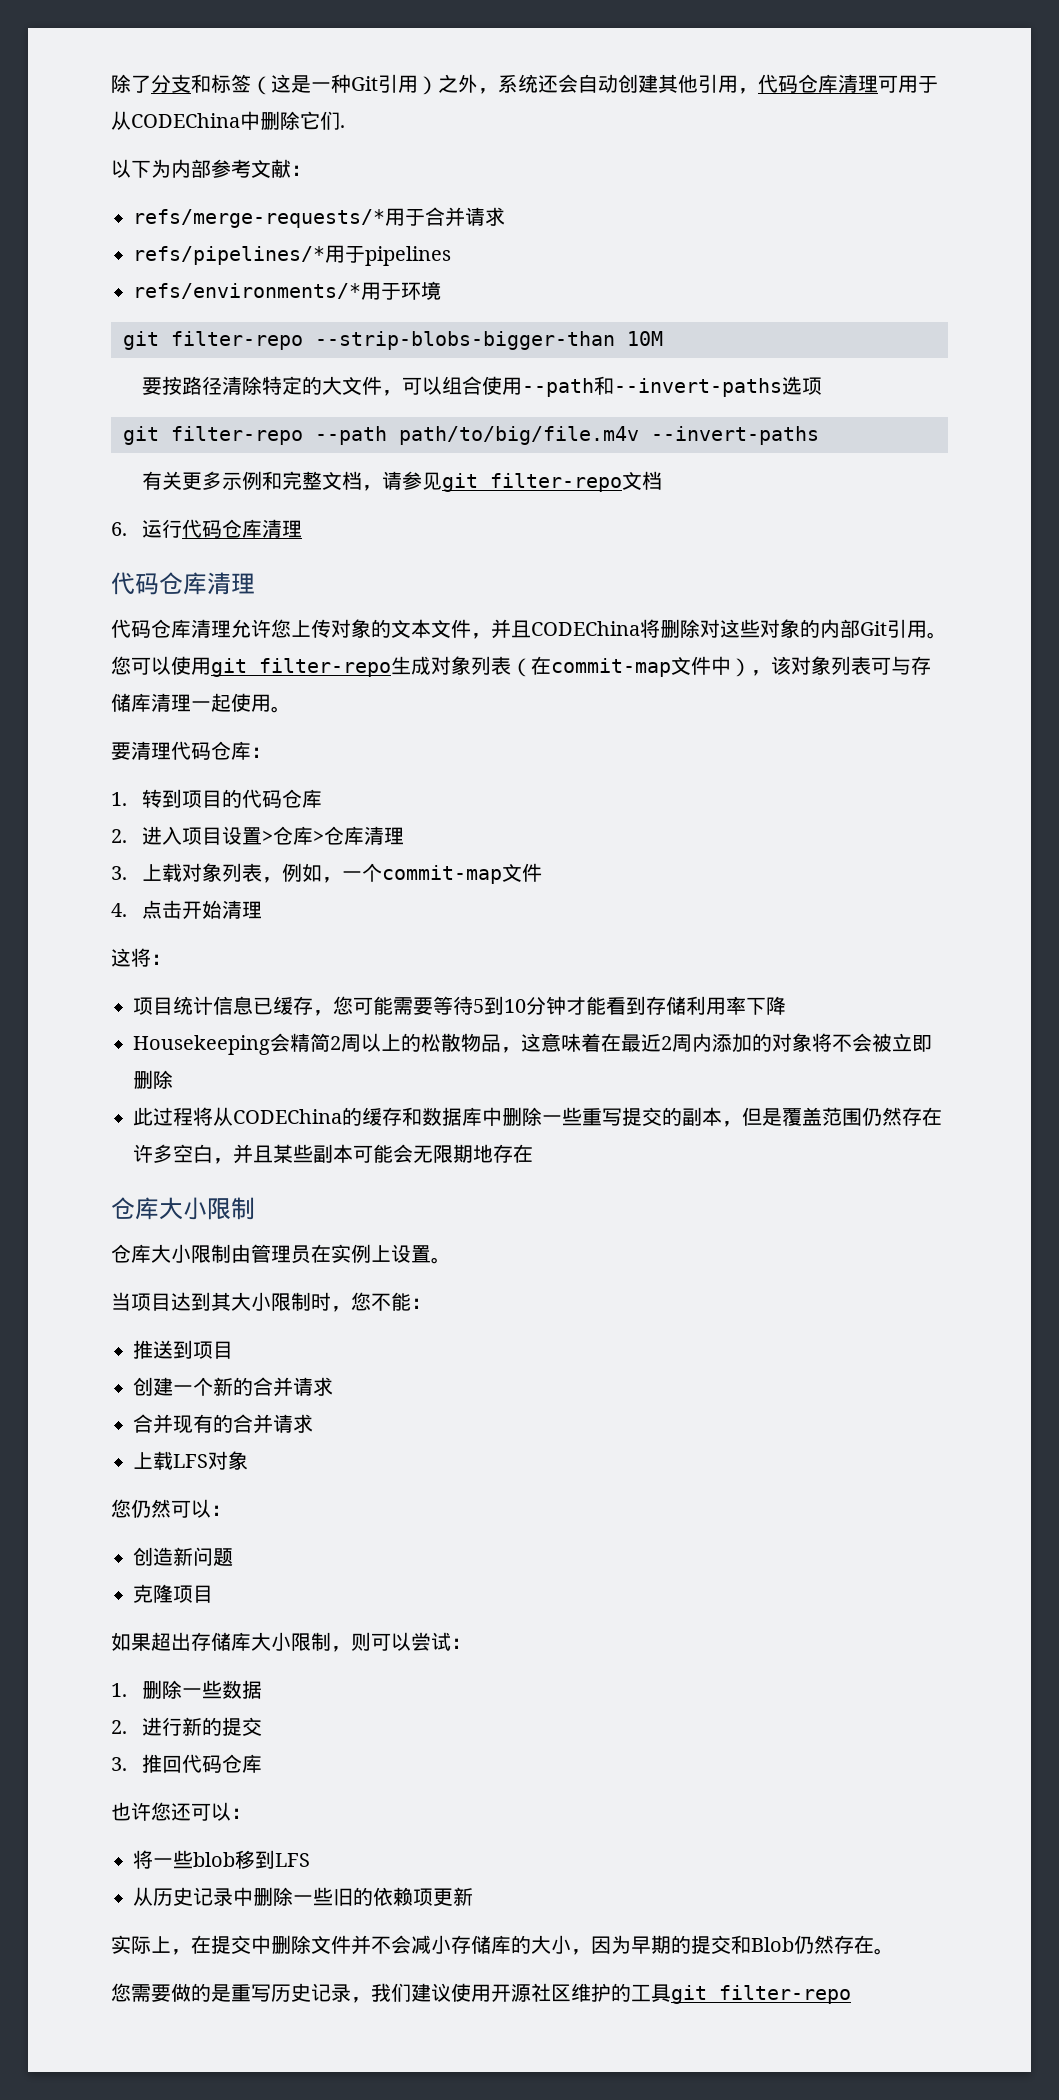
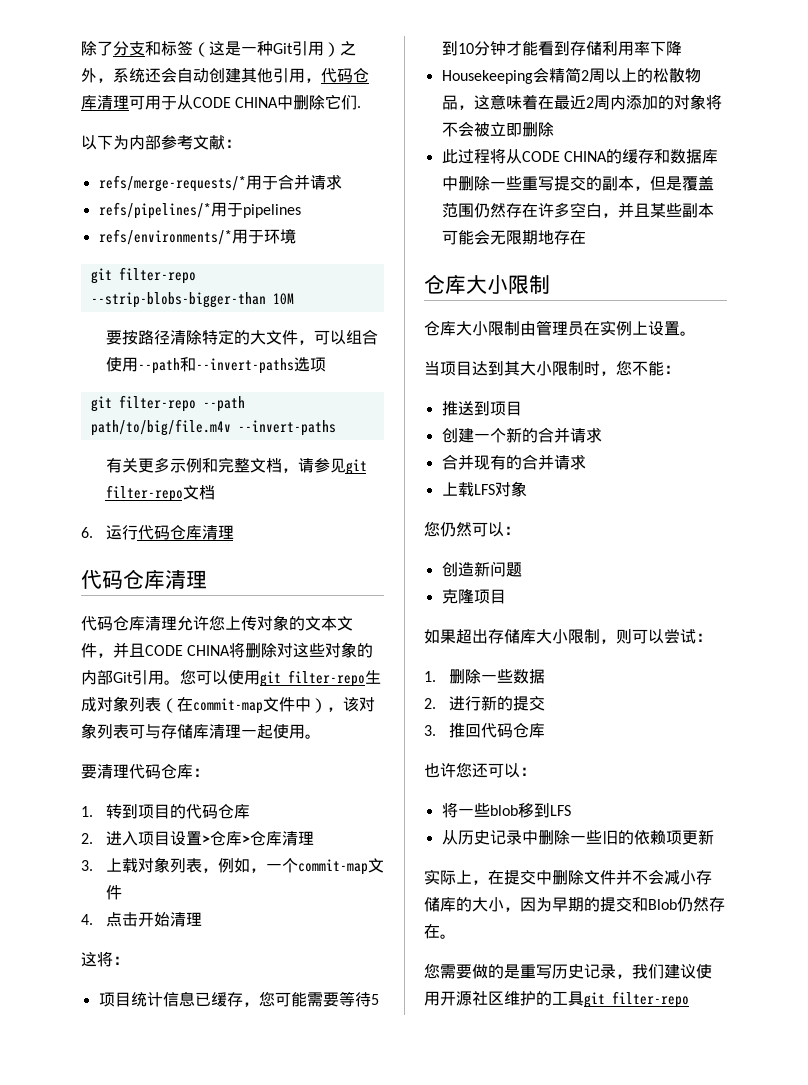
- 除了分支和标签（这是一种Git引用）之外，系统还会自动创建其他引用，代码仓库清理可用于从CODEChina中删除它们.
+ 除了分支和标签（这是一种Git引用）之外，系统还会自动创建其他引用，代码仓库清理可用于从CODE CHINA中删除它们.
- 代码仓库清理允许您上传对象的文本文件，并且CODEChina将删除对这些对象的内部Git引用。
+ 代码仓库清理允许您上传对象的文本文件，并且CODE CHINA将删除对这些对象的内部Git引用。
- 此过程将从CODEChina的缓存和数据库中删除一些重写提交的副本，但是覆盖范围仍然存在许多空白，并且某些副本可能会无限期地存在
+ 此过程将从CODE CHINA的缓存和数据库中删除一些重写提交的副本，但是覆盖范围仍然存在许多空白，并且某些副本可能会无限期地存在

